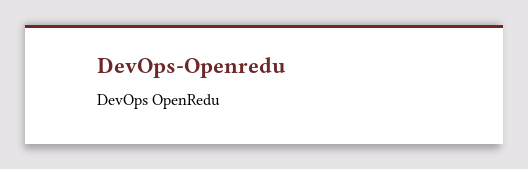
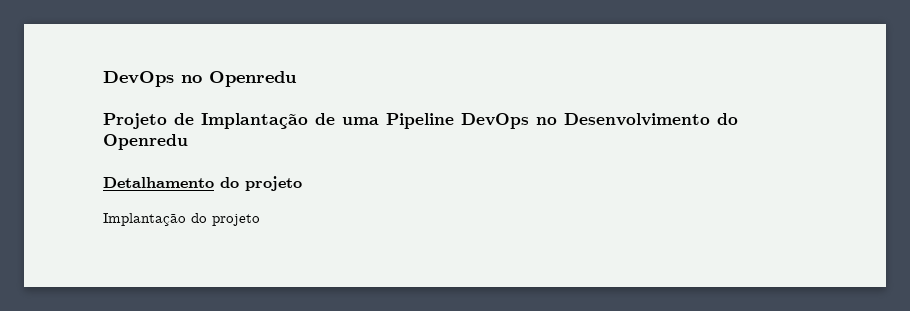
- DevOps-Openredu
- DevOps OpenRedu
+ DevOps no Openredu
+ Projeto de Implantação de uma Pipeline DevOps no Desenvolvimento do Openredu
+ Detalhamento do projeto
+ Implantação do projeto

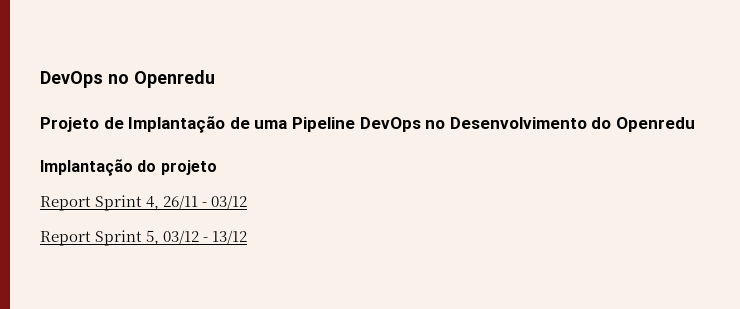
- Detalhamento do projeto
+ Implantação do projeto
- Implantação do projeto
+ Report Sprint 4, 26/11 - 03/12
+ Report Sprint 5, 03/12 - 13/12

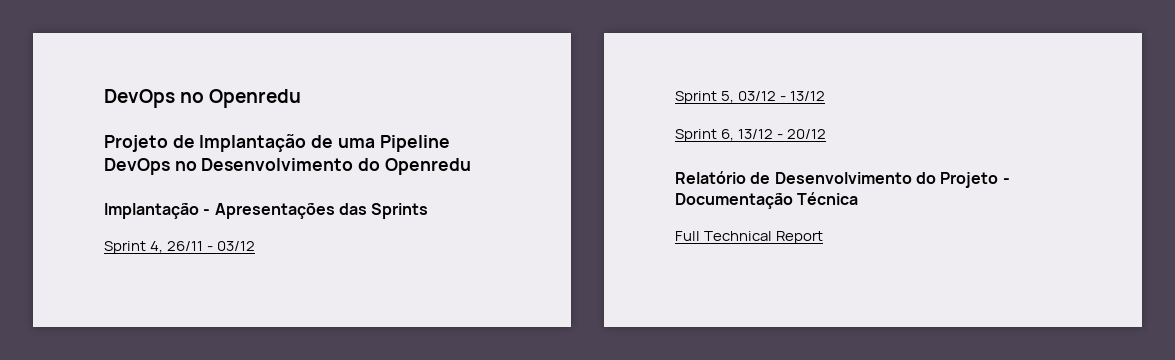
- Implantação do projeto
- Report Sprint 4, 26/11 - 03/12
+ Implantação - Apresentações das Sprints
+ Sprint 4, 26/11 - 03/12
- Report Sprint 5, 03/12 - 13/12
+ Sprint 5, 03/12 - 13/12
+ Sprint 6, 13/12 - 20/12
+ Relatório de Desenvolvimento do Projeto - Documentação Técnica
+ Full Technical Report

